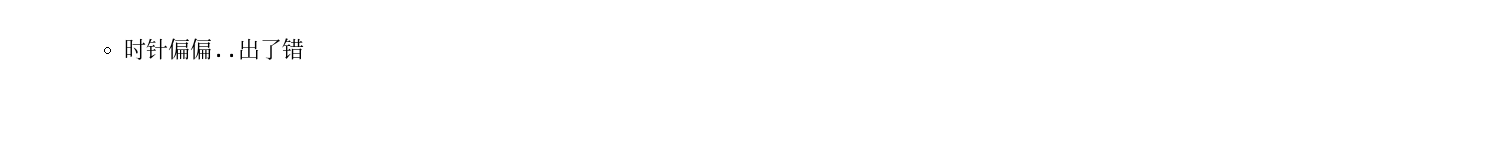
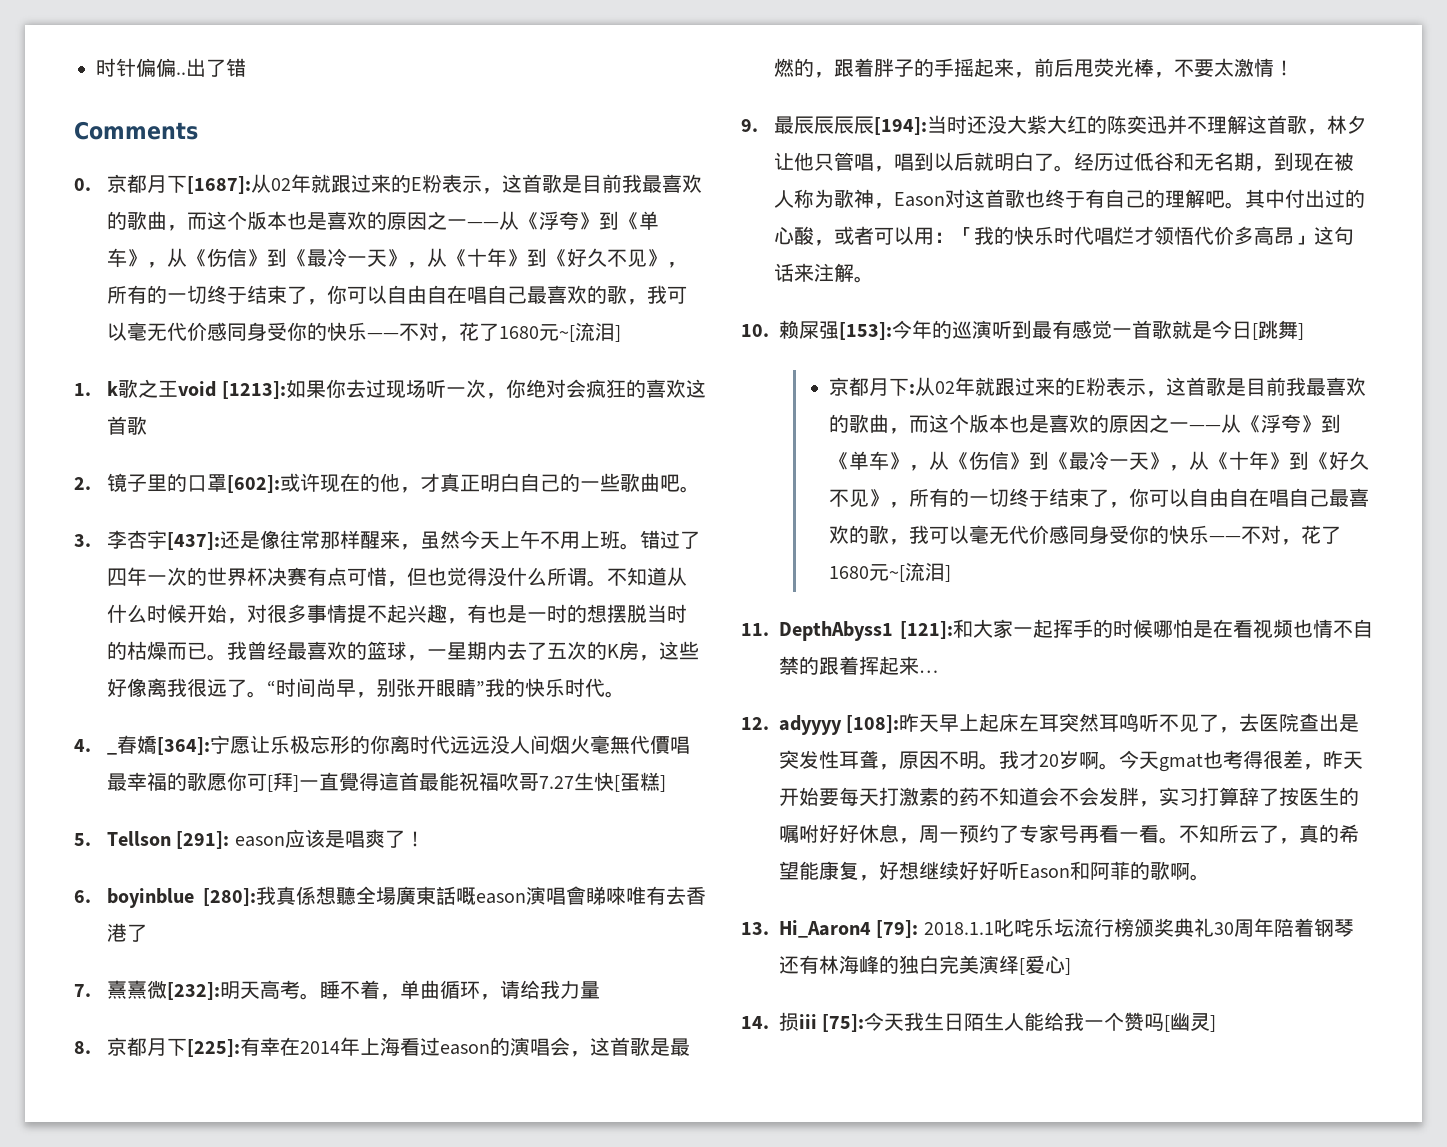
+ Comments
+ 0.京都月下[1687]:从02年就跟过来的E粉表示，这首歌是目前我最喜欢的歌曲，而这个版本也是喜欢的原因之一——从《浮夸》到《单车》，从《伤信》到《最冷一天》，从《十年》到《好久不见》，所有的一切终于结束了，你可以自由自在唱自己最喜欢的歌，我可以毫无代价感同身受你的快乐——不对，花了1680元~[流泪]
+ 1. k歌之王void [1213]:如果你去过现场听一次，你绝对会疯狂的喜欢这首歌
+ 2.镜子里的口罩[602]:或许现在的他，才真正明白自己的一些歌曲吧。
+ 3.李杏宇[437]:还是像往常那样醒来，虽然今天上午不用上班。错过了四年一次的世界杯决赛有点可惜，但也觉得没什么所谓。不知道从什么时候开始，对很多事情提不起兴趣，有也是一时的想摆脱当时的枯燥而已。我曾经最喜欢的篮球，一星期内去了五次的K房，这些好像离我很远了。“时间尚早，别张开眼睛”我的快乐时代。
+ 4. _春嬌[364]:宁愿让乐极忘形的你离时代远远没人间烟火毫無代價唱最幸福的歌愿你可[拜]一直覺得這首最能祝福吹哥7.27生快[蛋糕]
+ 5. Tellson [291]: eason应该是唱爽了！
+ 6. boyinblue [280]:我真係想聽全場廣東話嘅eason演唱會睇唻唯有去香港了
+ 7.熹熹微[232]:明天高考。睡不着，单曲循环，请给我力量
+ 8.京都月下[225]:有幸在2014年上海看过eason的演唱会，这首歌是最燃的，跟着胖子的手摇起来，前后甩荧光棒，不要太激情！
+ 9.最辰辰辰辰[194]:当时还没大紫大红的陈奕迅并不理解这首歌，林夕让他只管唱，唱到以后就明白了。经历过低谷和无名期，到现在被人称为歌神，Eason对这首歌也终于有自己的理解吧。其中付出过的心酸，或者可以用：「我的快乐时代唱烂才领悟代价多高昂」这句话来注解。
+ 10.赖屎强[153]:今年的巡演听到最有感觉一首歌就是今日[跳舞]
+ 京都月下:从02年就跟过来的E粉表示，这首歌是目前我最喜欢的歌曲，而这个版本也是喜欢的原因之一——从《浮夸》到《单车》，从《伤信》到《最冷一天》，从《十年》到《好久不见》，所有的一切终于结束了，你可以自由自在唱自己最喜欢的歌，我可以毫无代价感同身受你的快乐——不对，花了1680元~[流泪]
+ 11. DepthAbyss1 [121]:和大家一起挥手的时候哪怕是在看视频也情不自禁的跟着挥起来…
+ 12. adyyyy [108]:昨天早上起床左耳突然耳鸣听不见了，去医院查出是突发性耳聋，原因不明。我才20岁啊。今天gmat也考得很差，昨天开始要每天打激素的药不知道会不会发胖，实习打算辞了按医生的嘱咐好好休息，周一预约了专家号再看一看。不知所云了，真的希望能康复，好想继续好好听Eason和阿菲的歌啊。
+ 13. Hi_Aaron4 [79]: 2018.1.1叱咤乐坛流行榜颁奖典礼30周年陪着钢琴还有林海峰的独白完美演绎[爱心]
+ 14.损iii [75]:今天我生日陌生人能给我一个赞吗[幽灵]

